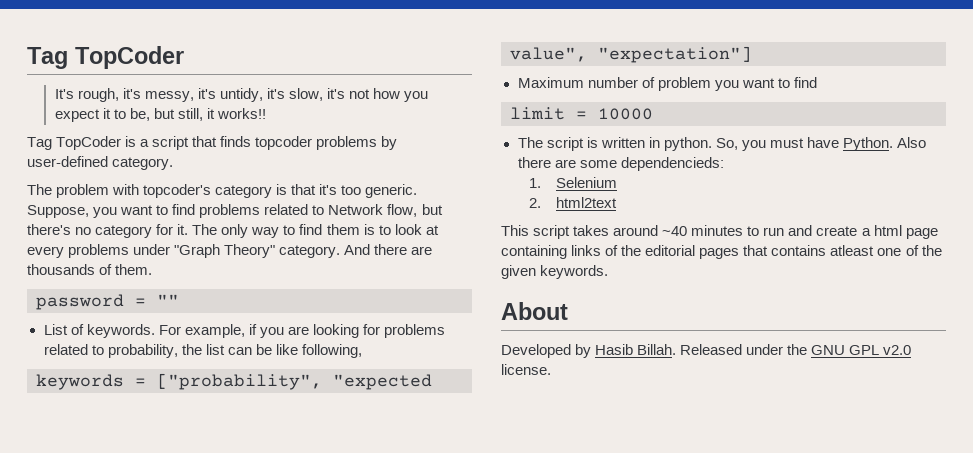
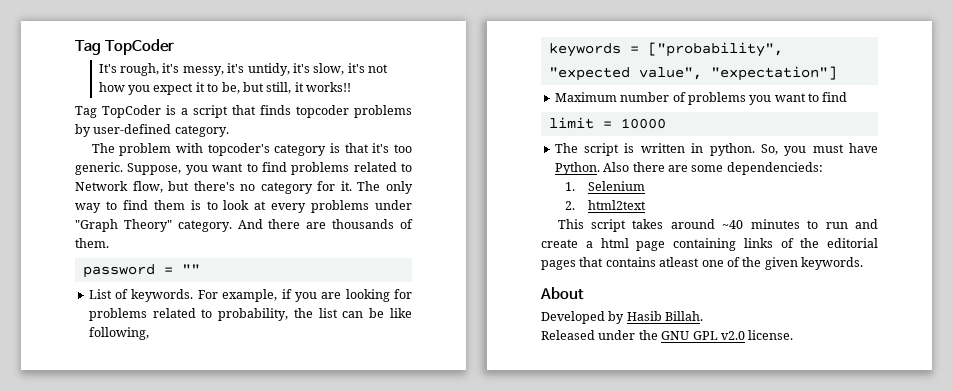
- Maximum number of problem you want to find
+ Maximum number of problems you want to find
- Developed by Hasib Billah. Released under the GNU GPL v2.0 license.
+ Developed by Hasib Billah.
+ Released under the GNU GPL v2.0 license.

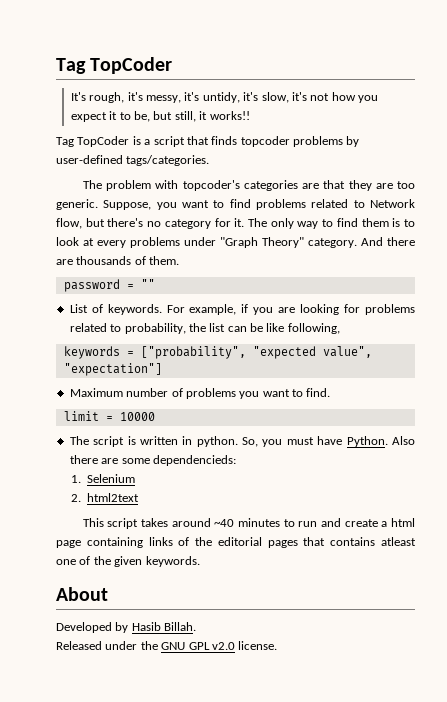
- Tag TopCoder is a script that finds topcoder problems by user-defined category.
+ Tag TopCoder is a script that finds topcoder problems by user-defined tags/categories.
- The problem with topcoder's category is that it's too generic.
+ The problem with topcoder's categories are that they are too generic.
- Maximum number of problems you want to find
+ Maximum number of problems you want to find.

